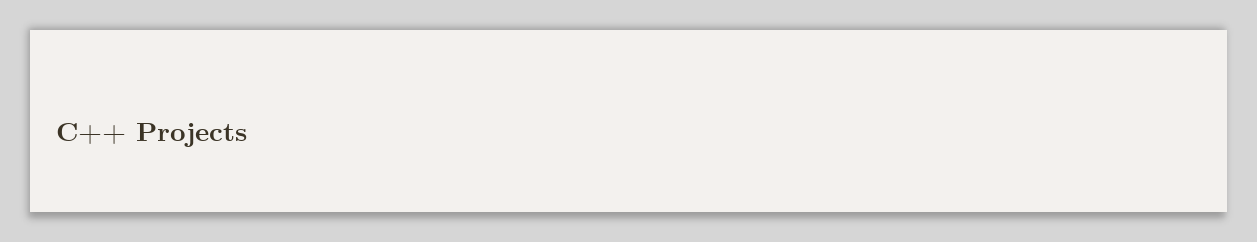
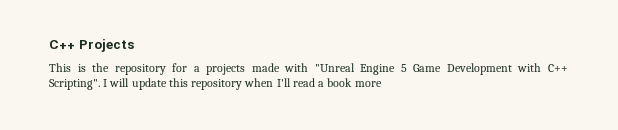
+ This is the repository for a projects made with "Unreal Engine 5 Game Development with C++ Scripting". I will update this repository when I'll read a book more

